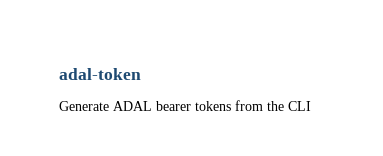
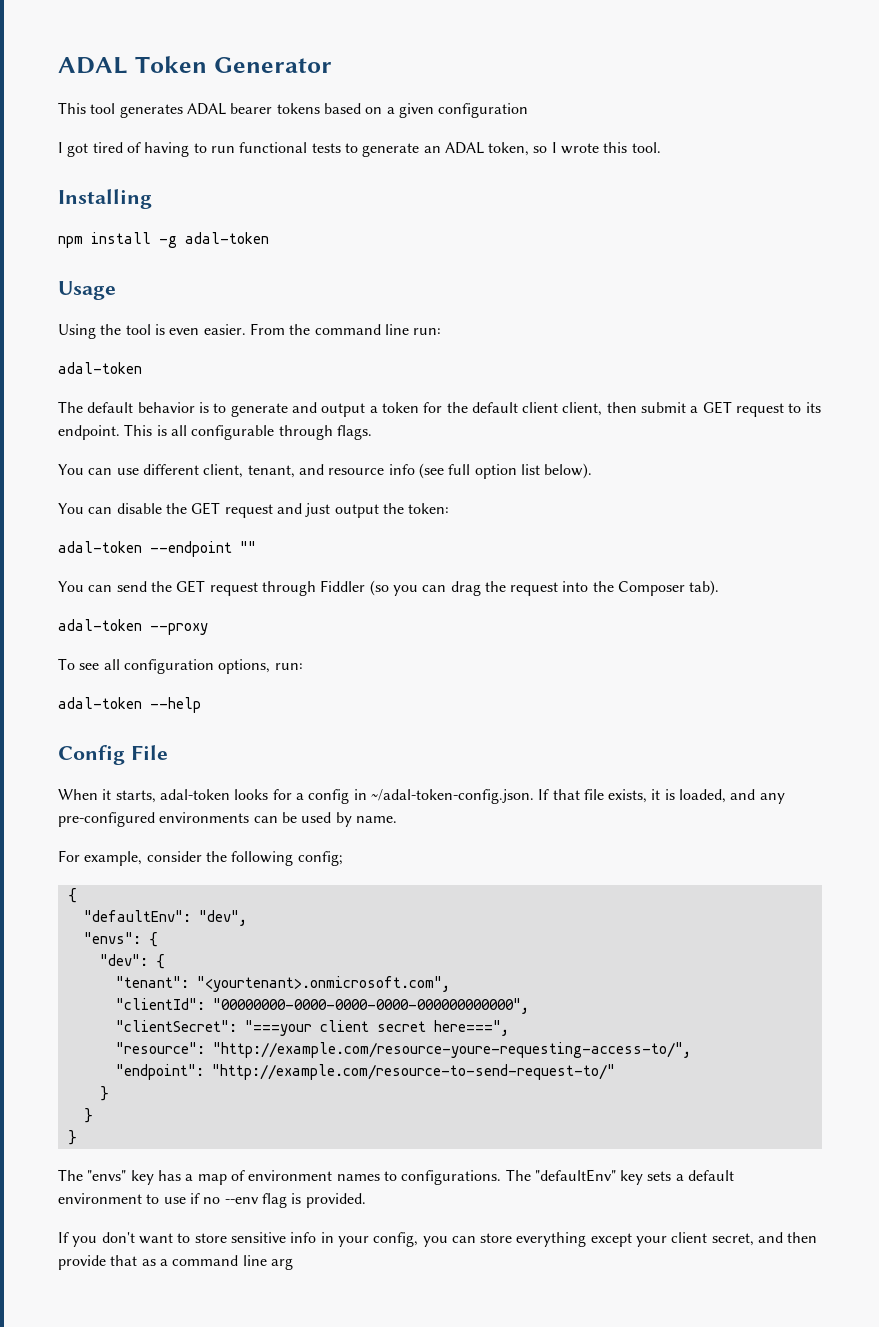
+ ADAL Token Generator
+ This tool generates ADAL bearer tokens based on a given configuration
+ I got tired of having to run functional tests to generate an ADAL token, so I wrote this tool.
+ Installing
+ npm install -g adal-token
+ Usage
+ Using the tool is even easier. From the command line run:
  adal-token
- Generate ADAL bearer tokens from the CLI
+ The default behavior is to generate and output a token for the default client client, then submit a GET request to its endpoint. This is all configurable through flags.
+ You can use different client, tenant, and resource info (see full option list below).
+ You can disable the GET request and just output the token:
+ adal-token --endpoint ""
+ You can send the GET request through Fiddler (so you can drag the request into the Composer tab).
+ adal-token --proxy
+ To see all configuration options, run:
+ adal-token --help
+ Config File
+ When it starts, adal-token looks for a config in ~/adal-token-config.json. If that file exists, it is loaded, and any pre-configured environments can be used by name.
+ For example, consider the following config;
+ {
+ "defaultEnv": "dev",
+ "envs": {
+ "dev": {
+ "tenant": "<yourtenant>.onmicrosoft.com",
+ "clientId": "00000000-0000-0000-0000-000000000000",
+ "clientSecret": "===your client secret here===",
+ "resource": "http://example.com/resource-youre-requesting-access-to/",
+ "endpoint": "http://example.com/resource-to-send-request-to/"
+ }
+ }
+ }
+ The "envs" key has a map of environment names to configurations. The "defaultEnv" key sets a default environment to use if no --env flag is provided.
+ If you don't want to store sensitive info in your config, you can store everything except your client secret, and then provide that as a command line arg

